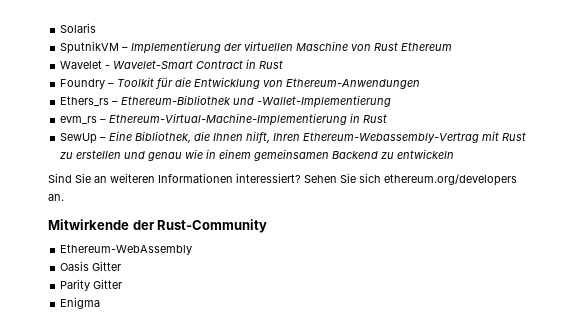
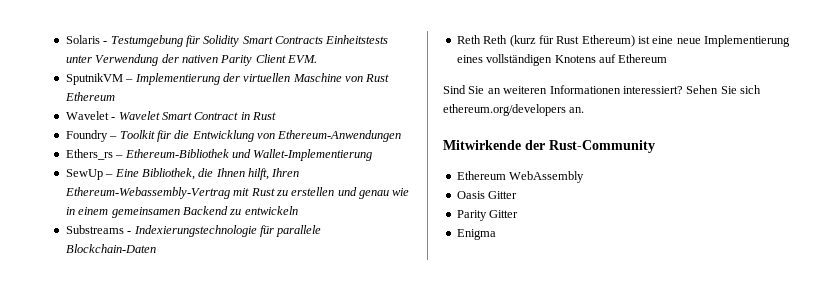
- Solaris
+ Solaris - Testumgebung für Solidity Smart Contracts Einheitstests unter Verwendung der nativen Parity Client EVM.
- Wavelet - Wavelet-Smart Contract in Rust
+ Wavelet - Wavelet Smart Contract in Rust
- Ethers_rs – Ethereum-Bibliothek und -Wallet-Implementierung
- evm_rs – Ethereum-Virtual-Machine-Implementierung in Rust
+ Ethers_rs – Ethereum-Bibliothek und Wallet-Implementierung
+ Substreams - Indexierungstechnologie für parallele Blockchain-Daten
+ Reth Reth (kurz für Rust Ethereum) ist eine neue Implementierung eines vollständigen Knotens auf Ethereum
- Ethereum-WebAssembly
+ Ethereum WebAssembly

